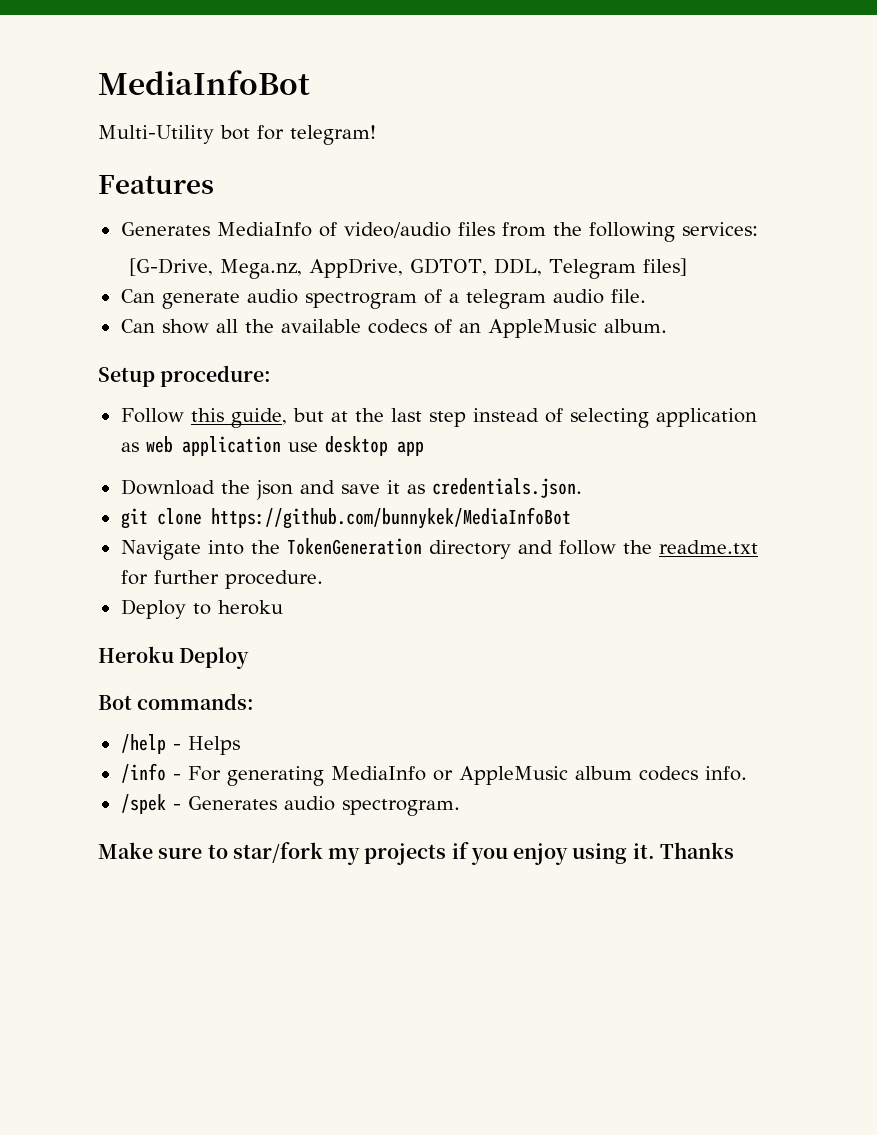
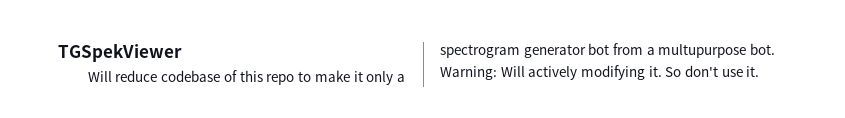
- MediaInfoBot
- Multi-Utility bot for telegram!
- Features
- Generates MediaInfo of video/audio files from the following services:
- [G-Drive, Mega.nz, AppDrive, GDTOT, DDL, Telegram files]
- Can generate audio spectrogram of a telegram audio file.
- Can show all the available codecs of an AppleMusic album.
- Setup procedure:
- Follow this guide, but at the last step instead of selecting application as web application use desktop app
- Download the json and save it as credentials.json.
- git clone https://github.com/bunnykek/MediaInfoBot
- Navigate into the TokenGeneration directory and follow the readme.txt for further procedure.
- Deploy to heroku
- Heroku Deploy
- Bot commands:
- /help - Helps
- /info - For generating MediaInfo or AppleMusic album codecs info.
- /spek - Generates audio spectrogram.
- Make sure to star/fork my projects if you enjoy using it. Thanks
+ TGSpekViewer
+ Will reduce codebase of this repo to make it only a spectrogram generator bot from a multupurpose bot.
+ Warning: Will actively modifying it. So don't use it.

